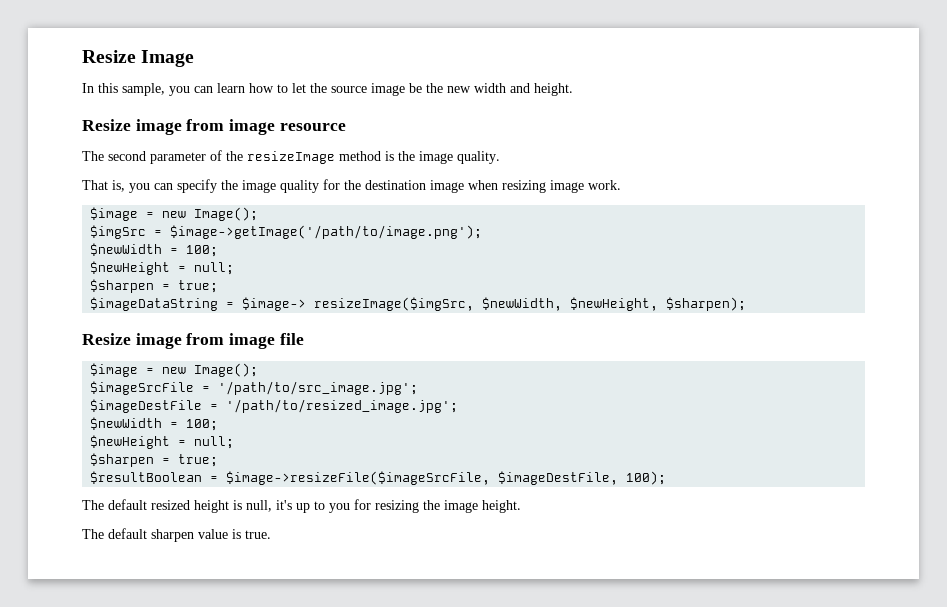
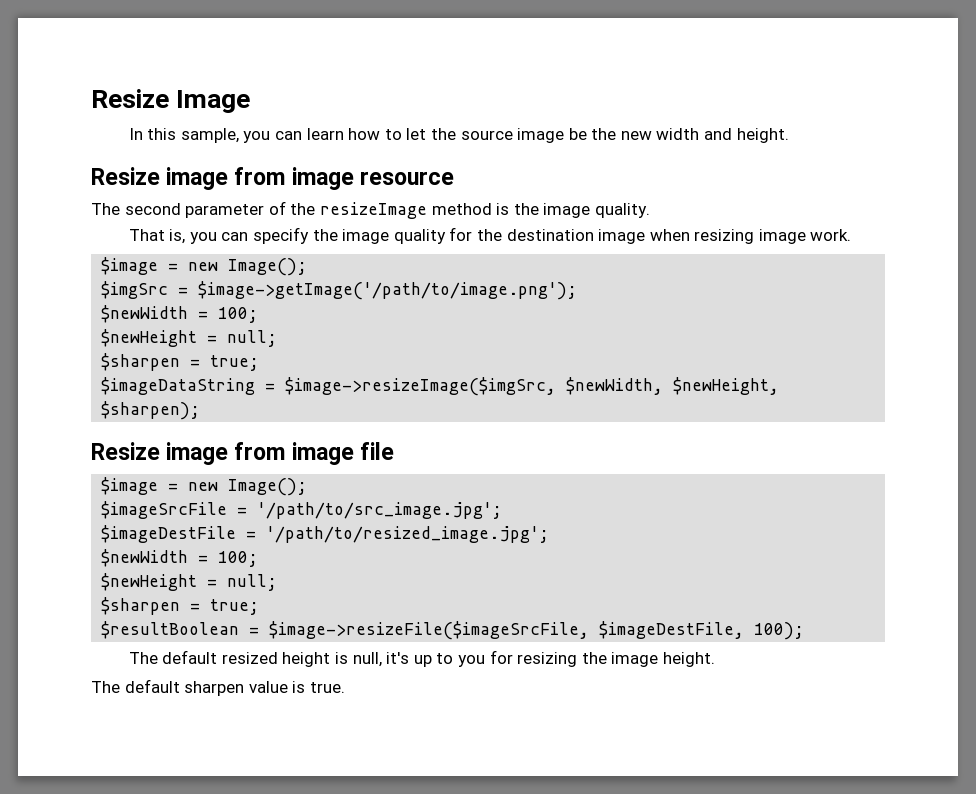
- $imageDataString = $image-> resizeImage($imgSrc, $newWidth, $newHeight, $sharpen);
+ $imageDataString = $image->resizeImage($imgSrc, $newWidth, $newHeight, $sharpen);

